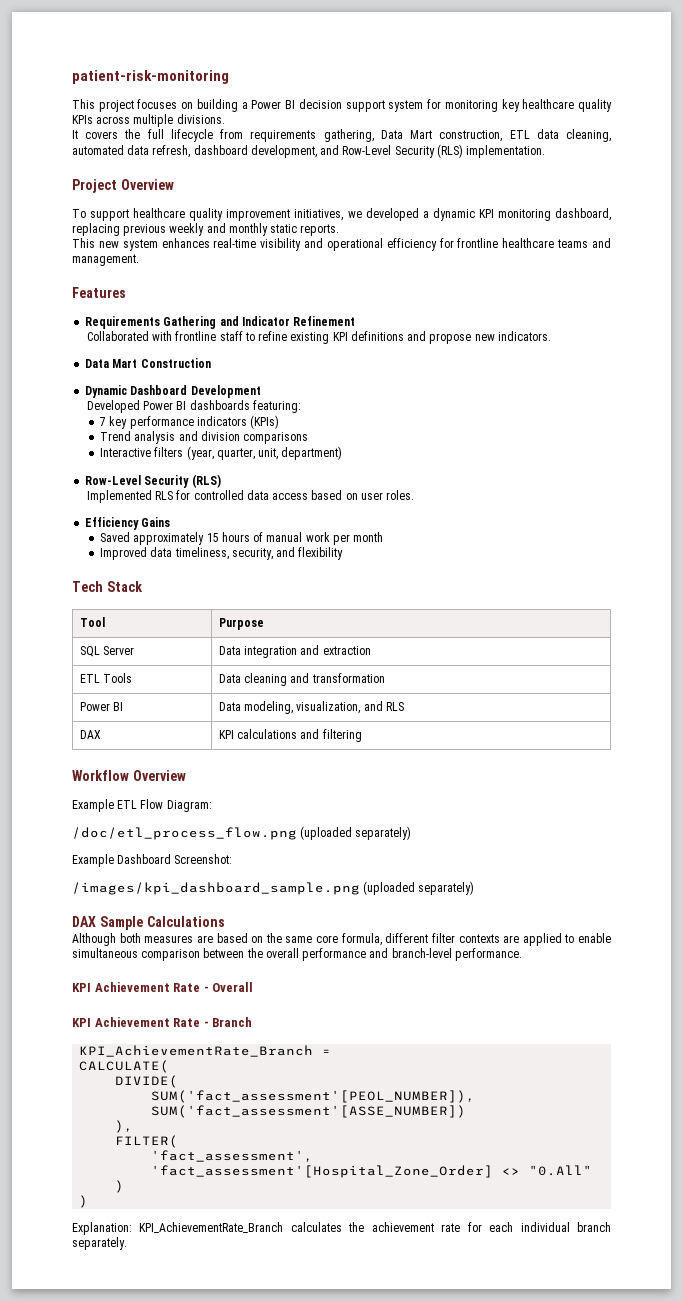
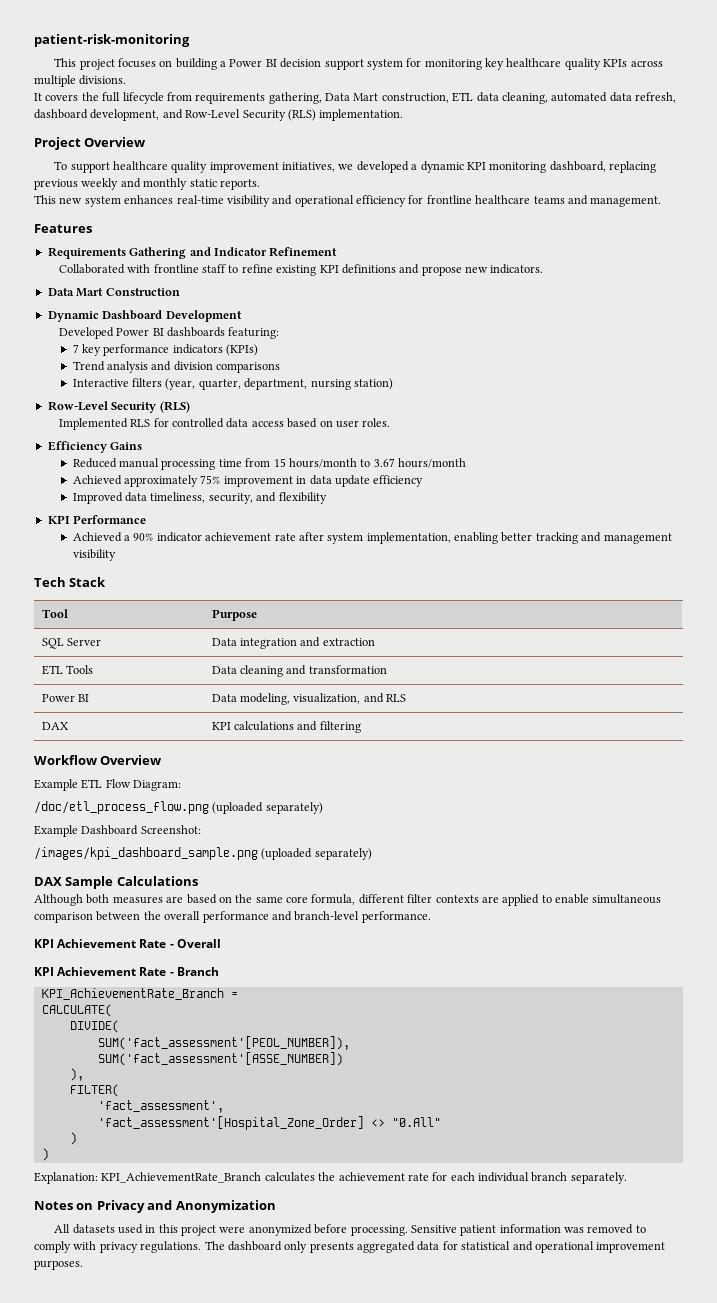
- Interactive filters (year, quarter, unit, department)
+ Interactive filters (year, quarter, department, nursing station)
- Saved approximately 15 hours of manual work per month
+ Reduced manual processing time from 15 hours/month to 3.67 hours/month
+ Achieved approximately 75% improvement in data update efficiency
+ KPI Performance
+ Achieved a 90% indicator achievement rate after system implementation, enabling better tracking and management visibility
+ Notes on Privacy and Anonymization
+ All datasets used in this project were anonymized before processing. Sensitive patient information was removed to comply with privacy regulations. The dashboard only presents aggregated data for statistical and operational improvement purposes.

